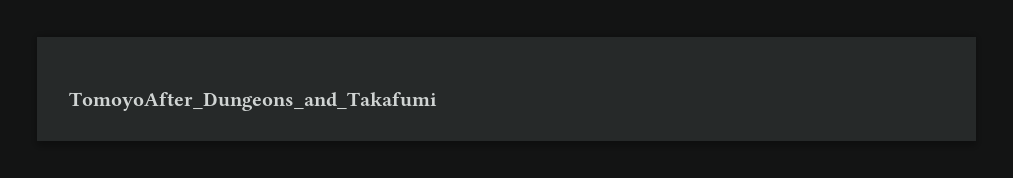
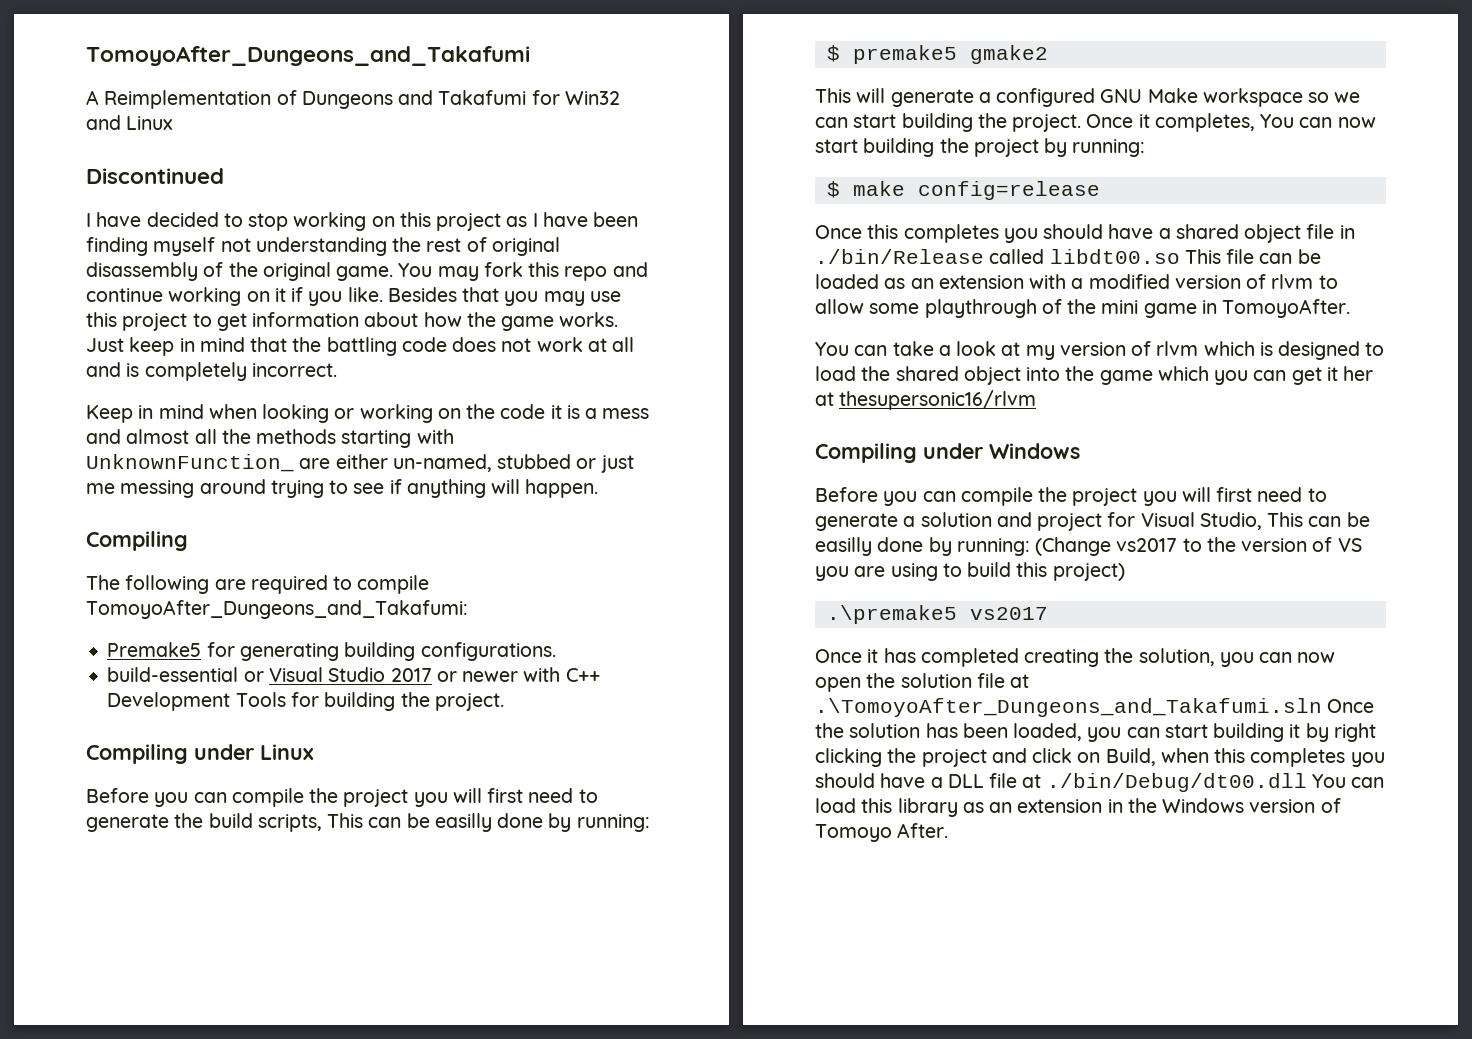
+ A Reimplementation of Dungeons and Takafumi for Win32 and Linux
+ Discontinued
+ I have decided to stop working on this project as I have been finding myself not understanding the rest of original disassembly of the original game. You may fork this repo and continue working on it if you like. Besides that you may use this project to get information about how the game works. Just keep in mind that the battling code does not work at all and is completely incorrect.
+ Keep in mind when looking or working on the code it is a mess and almost all the methods starting with UnknownFunction_ are either un-named, stubbed or just me messing around trying to see if anything will happen.
+ Compiling
+ The following are required to compile TomoyoAfter_Dungeons_and_Takafumi:
+ Premake5 for generating building configurations.
+ build-essential or Visual Studio 2017 or newer with C++ Development Tools for building the project.
+ Compiling under Linux
+ Before you can compile the project you will first need to generate the build scripts, This can be easilly done by running:
+ $ premake5 gmake2
+ This will generate a configured GNU Make workspace so we can start building the project. Once it completes, You can now start building the project by running:
+ $ make config=release
+ Once this completes you should have a shared object file in ./bin/Release called libdt00.so This file can be loaded as an extension with a modified version of rlvm to allow some playthrough of the mini game in TomoyoAfter.
+ You can take a look at my version of rlvm which is designed to load the shared object into the game which you can get it her at thesupersonic16/rlvm
+ Compiling under Windows
+ Before you can compile the project you will first need to generate a solution and project for Visual Studio, This can be easilly done by running: (Change vs2017 to the version of VS you are using to build this project)
+ .\premake5 vs2017
+ Once it has completed creating the solution, you can now open the solution file at .\TomoyoAfter_Dungeons_and_Takafumi.sln Once the solution has been loaded, you can start building it by right clicking the project and click on Build, when this completes you should have a DLL file at ./bin/Debug/dt00.dll You can load this library as an extension in the Windows version of Tomoyo After.

